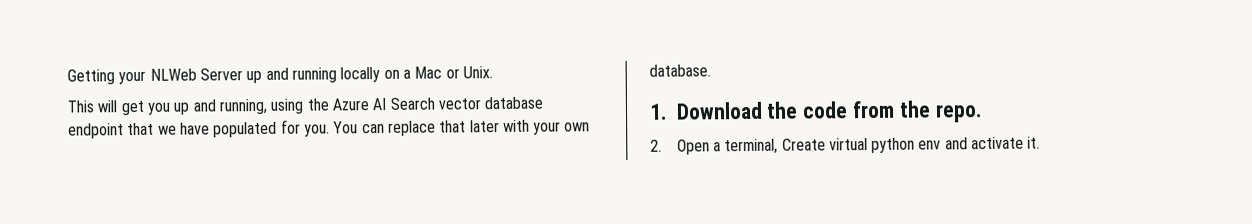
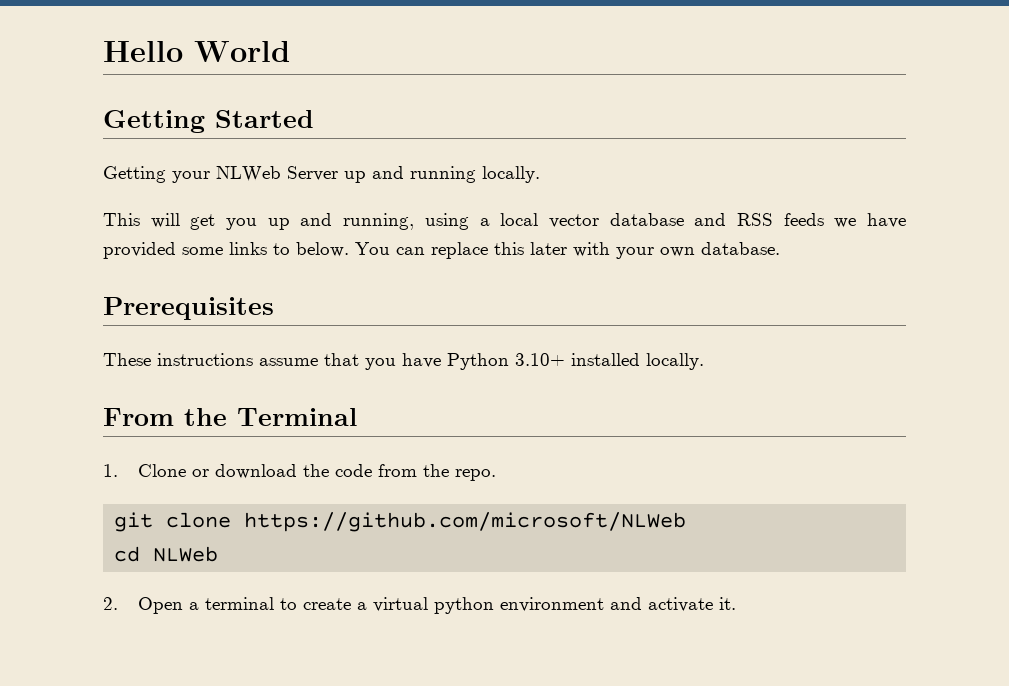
+ Hello World
+ Getting Started
- Getting your NLWeb Server up and running locally on a Mac or Unix.
+ Getting your NLWeb Server up and running locally.
- This will get you up and running, using the Azure AI Search vector database endpoint that we have populated for you.
+ This will get you up and running, using a local vector database and RSS feeds we have provided some links to below.
- You can replace that later with your own database.
+ You can replace this later with your own database.
- 1. Download the code from the repo.
+ Prerequisites
+ These instructions assume that you have Python 3.10+ installed locally.
+ From the Terminal
+ 1. Clone or download the code from the repo.
+ git clone https://github.com/microsoft/NLWeb
+ cd NLWeb
- 2. Open a terminal, Create virtual python env and activate it.
+ 2. Open a terminal to create a virtual python environment and activate it.

